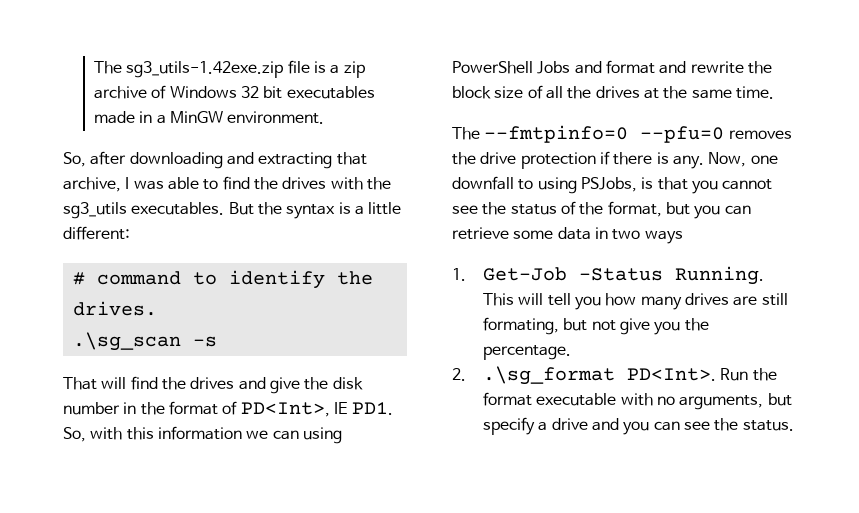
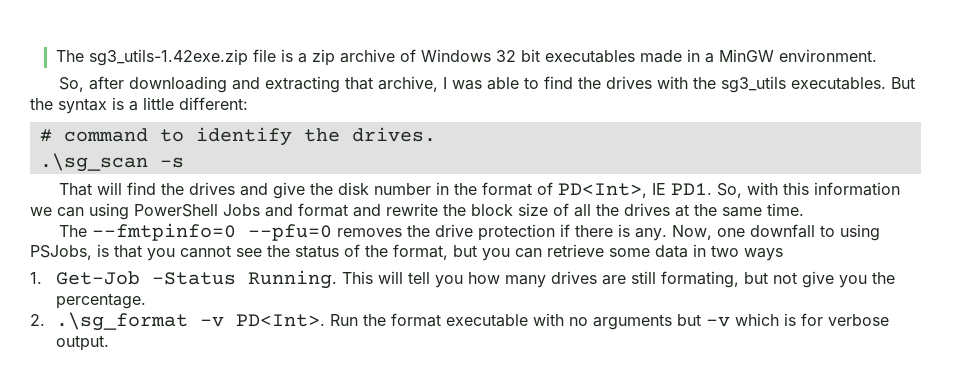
- 2. .\sg_format PD<Int>.
+ 2. .\sg_format -v PD<Int>.
- Run the format executable with no arguments, but specify a drive and you can see the status.
+ Run the format executable with no arguments but -v which is for verbose output.

